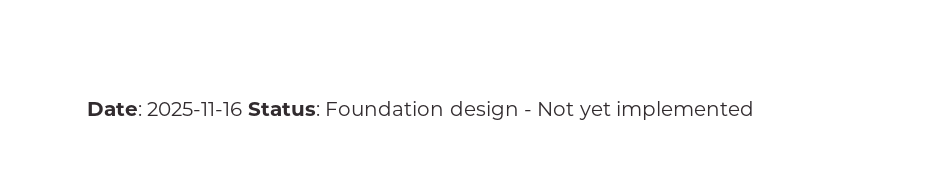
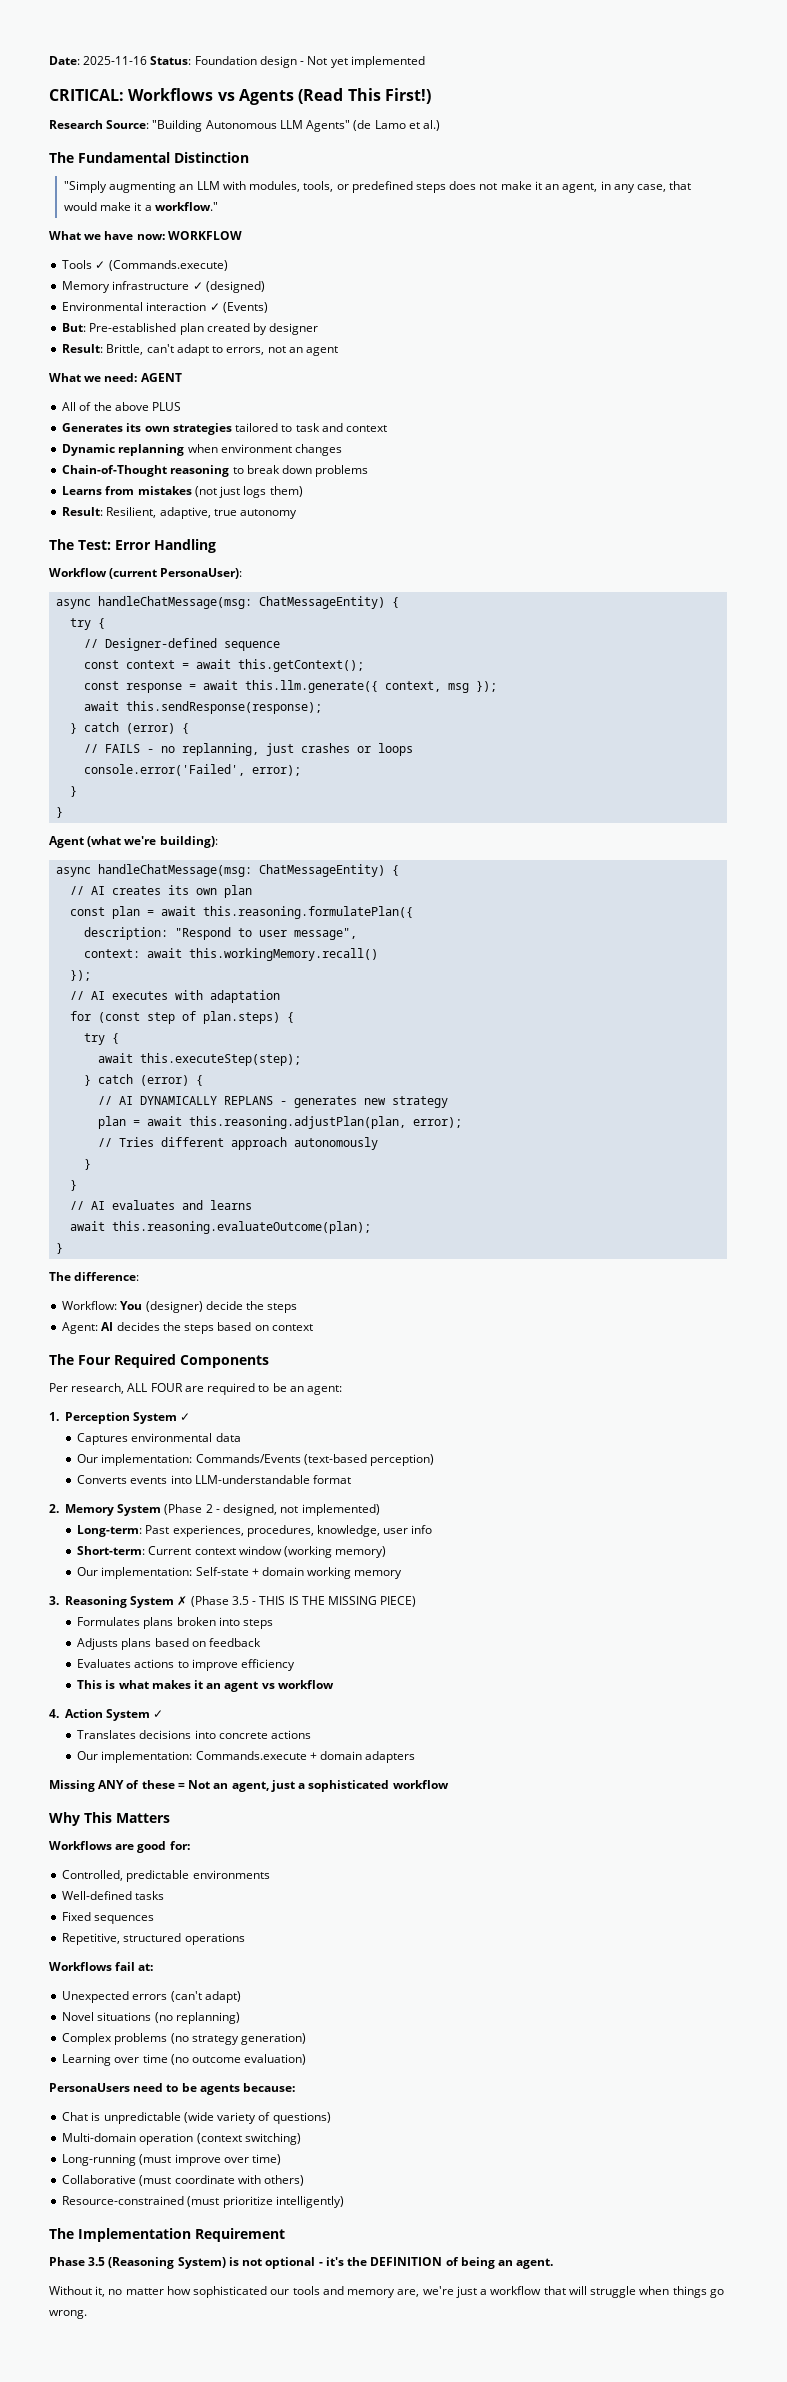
+ CRITICAL: Workflows vs Agents (Read This First!)
+ Research Source: "Building Autonomous LLM Agents" (de Lamo et al.)
+ The Fundamental Distinction
+ "Simply augmenting an LLM with modules, tools, or predefined steps does not make it an agent, in any case, that would make it a workflow."
+ What we have now: WORKFLOW
+ Tools ✓ (Commands.execute)
+ Memory infrastructure ✓ (designed)
+ Environmental interaction ✓ (Events)
+ But: Pre-established plan created by designer
+ Result: Brittle, can't adapt to errors, not an agent
+ What we need: AGENT
+ All of the above PLUS
+ Generates its own strategies tailored to task and context
+ Dynamic replanning when environment changes
+ Chain-of-Thought reasoning to break down problems
+ Learns from mistakes (not just logs them)
+ Result: Resilient, adaptive, true autonomy
+ The Test: Error Handling
+ Workflow (current PersonaUser):
+ async handleChatMessage(msg: ChatMessageEntity) {
+ try {
+ // Designer-defined sequence
+ const context = await this.getContext();
+ const response = await this.llm.generate({ context, msg });
+ await this.sendResponse(response);
+ } catch (error) {
+ // FAILS - no replanning, just crashes or loops
+ console.error('Failed', error);
+ }
+ }
+ Agent (what we're building):
+ async handleChatMessage(msg: ChatMessageEntity) {
+ // AI creates its own plan
+ const plan = await this.reasoning.formulatePlan({
+ description: "Respond to user message",
+ context: await this.workingMemory.recall()
+ });
+ // AI executes with adaptation
+ for (const step of plan.steps) {
+ try {
+ await this.executeStep(step);
+ } catch (error) {
+ // AI DYNAMICALLY REPLANS - generates new strategy
+ plan = await this.reasoning.adjustPlan(plan, error);
+ // Tries different approach autonomously
+ }
+ }
+ // AI evaluates and learns
+ await this.reasoning.evaluateOutcome(plan);
+ }
+ The difference:
+ Workflow: You (designer) decide the steps
+ Agent: AI decides the steps based on context
+ The Four Required Components
+ Per research, ALL FOUR are required to be an agent:
+ 1. Perception System ✓
+ Captures environmental data
+ Our implementation: Commands/Events (text-based perception)
+ Converts events into LLM-understandable format
+ 2. Memory System (Phase 2 - designed, not implemented)
+ Long-term: Past experiences, procedures, knowledge, user info
+ Short-term: Current context window (working memory)
+ Our implementation: Self-state + domain working memory
+ 3. Reasoning System ✗ (Phase 3.5 - THIS IS THE MISSING PIECE)
+ Formulates plans broken into steps
+ Adjusts plans based on feedback
+ Evaluates actions to improve efficiency
+ This is what makes it an agent vs workflow
+ 4. Action System ✓
+ Translates decisions into concrete actions
+ Our implementation: Commands.execute + domain adapters
+ Missing ANY of these = Not an agent, just a sophisticated workflow
+ Why This Matters
+ Workflows are good for:
+ Controlled, predictable environments
+ Well-defined tasks
+ Fixed sequences
+ Repetitive, structured operations
+ Workflows fail at:
+ Unexpected errors (can't adapt)
+ Novel situations (no replanning)
+ Complex problems (no strategy generation)
+ Learning over time (no outcome evaluation)
+ PersonaUsers need to be agents because:
+ Chat is unpredictable (wide variety of questions)
+ Multi-domain operation (context switching)
+ Long-running (must improve over time)
+ Collaborative (must coordinate with others)
+ Resource-constrained (must prioritize intelligently)
+ The Implementation Requirement
+ Phase 3.5 (Reasoning System) is not optional - it's the DEFINITION of being an agent.
+ Without it, no matter how sophisticated our tools and memory are, we're just a workflow that will struggle when things go wrong.

